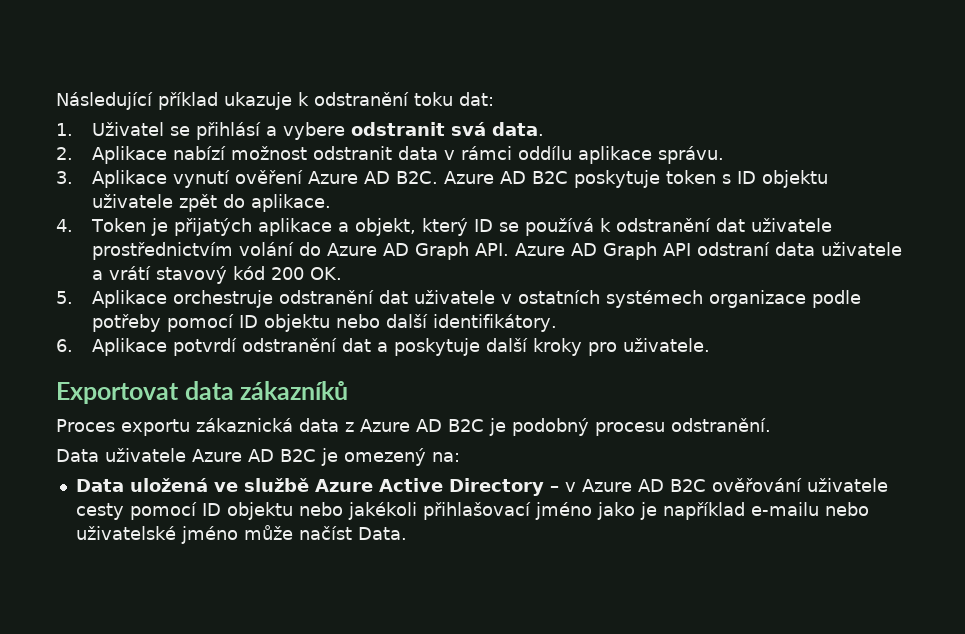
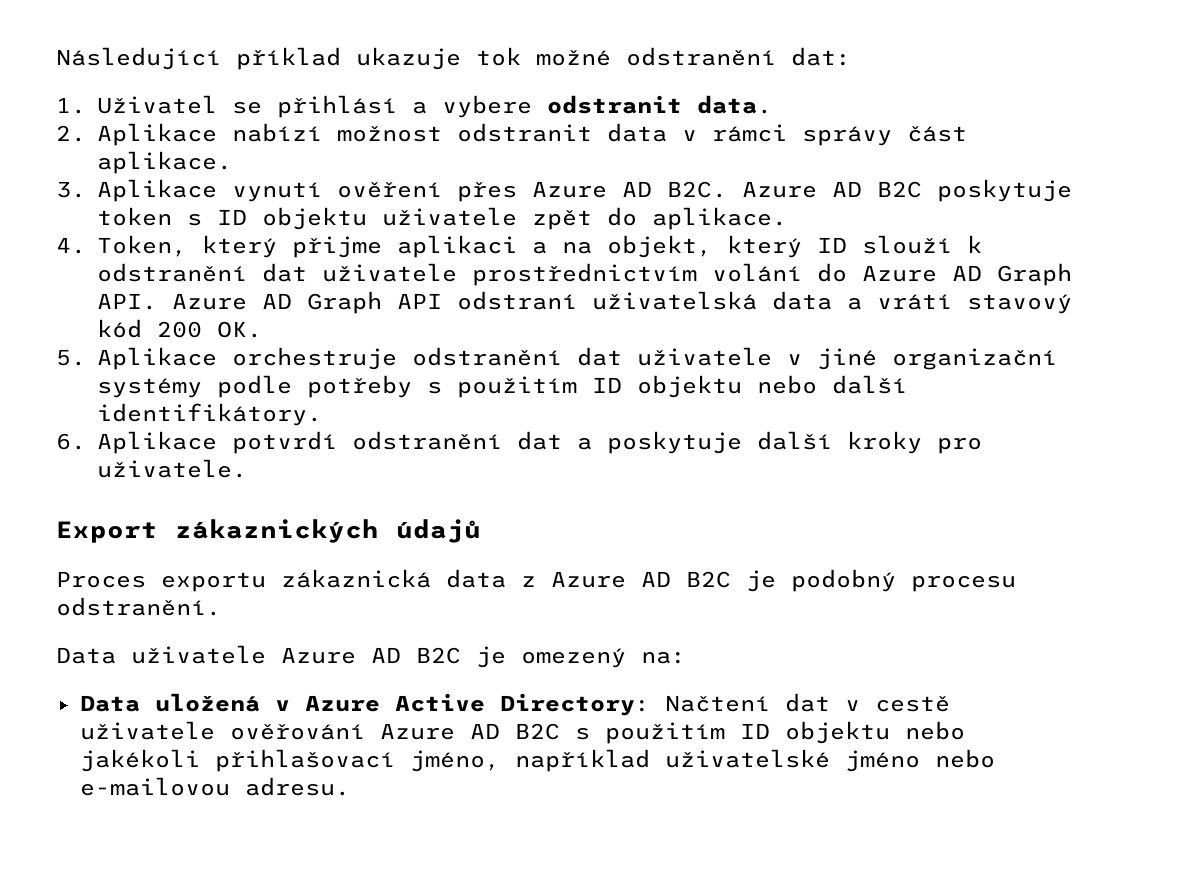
- Následující příklad ukazuje k odstranění toku dat:
+ Následující příklad ukazuje tok možné odstranění dat:
- 1. Uživatel se přihlásí a vybere odstranit svá data.
+ 1. Uživatel se přihlásí a vybere odstranit data.
- 2. Aplikace nabízí možnost odstranit data v rámci oddílu aplikace správu.
+ 2. Aplikace nabízí možnost odstranit data v rámci správy část aplikace.
- 3. Aplikace vynutí ověření Azure AD B2C. Azure AD B2C poskytuje token s ID objektu uživatele zpět do aplikace.
+ 3. Aplikace vynutí ověření přes Azure AD B2C. Azure AD B2C poskytuje token s ID objektu uživatele zpět do aplikace.
- 4. Token je přijatých aplikace a objekt, který ID se používá k odstranění dat uživatele prostřednictvím volání do Azure AD Graph API. Azure AD Graph API odstraní data uživatele a vrátí stavový kód 200 OK.
+ 4. Token, který přijme aplikaci a na objekt, který ID slouží k odstranění dat uživatele prostřednictvím volání do Azure AD Graph API. Azure AD Graph API odstraní uživatelská data a vrátí stavový kód 200 OK.
- 5. Aplikace orchestruje odstranění dat uživatele v ostatních systémech organizace podle potřeby pomocí ID objektu nebo další identifikátory.
+ 5. Aplikace orchestruje odstranění dat uživatele v jiné organizační systémy podle potřeby s použitím ID objektu nebo další identifikátory.
- Exportovat data zákazníků
+ Export zákaznických údajů
- Data uložená ve službě Azure Active Directory – v Azure AD B2C ověřování uživatele cesty pomocí ID objektu nebo jakékoli přihlašovací jméno jako je například e-mailu nebo uživatelské jméno může načíst Data.
+ Data uložená v Azure Active Directory: Načtení dat v cestě uživatele ověřování Azure AD B2C s použitím ID objektu nebo jakékoli přihlašovací jméno, například uživatelské jméno nebo e-mailovou adresu.

